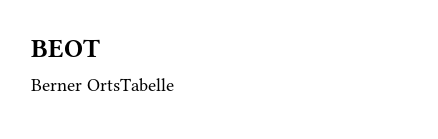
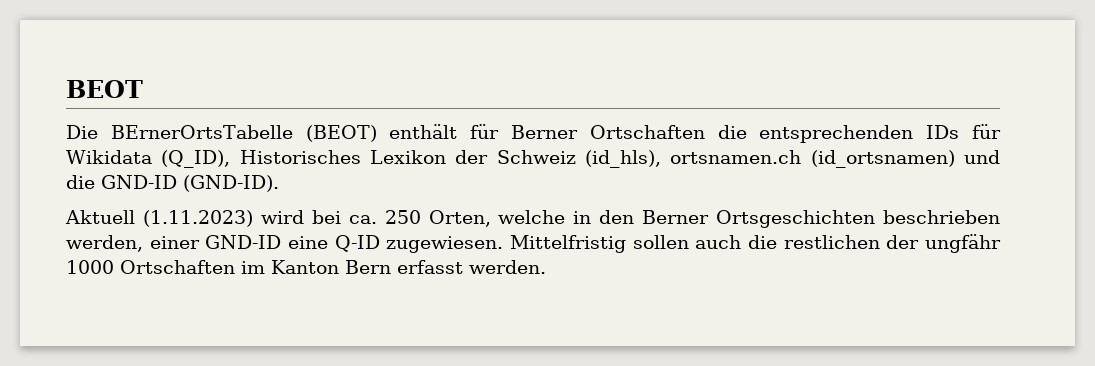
- Berner OrtsTabelle
+ Die BErnerOrtsTabelle (BEOT) enthält für Berner Ortschaften die entsprechenden IDs für Wikidata (Q_ID), Historisches Lexikon der Schweiz (id_hls), ortsnamen.ch (id_ortsnamen) und die GND-ID (GND-ID).
+ Aktuell (1.11.2023) wird bei ca. 250 Orten, welche in den Berner Ortsgeschichten beschrieben werden, einer GND-ID eine Q-ID zugewiesen. Mittelfristig sollen auch die restlichen der ungfähr 1000 Ortschaften im Kanton Bern erfasst werden.

